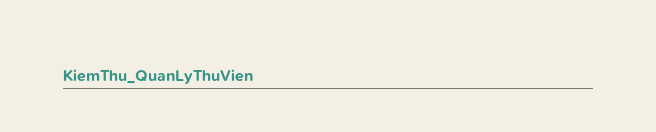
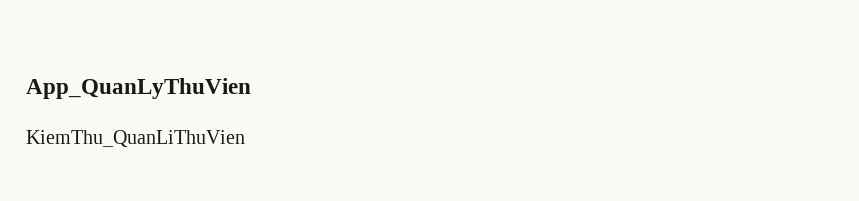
- KiemThu_QuanLyThuVien
+ App_QuanLyThuVien
+ KiemThu_QuanLiThuVien

